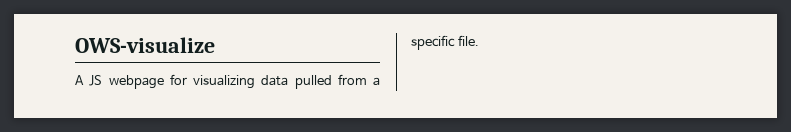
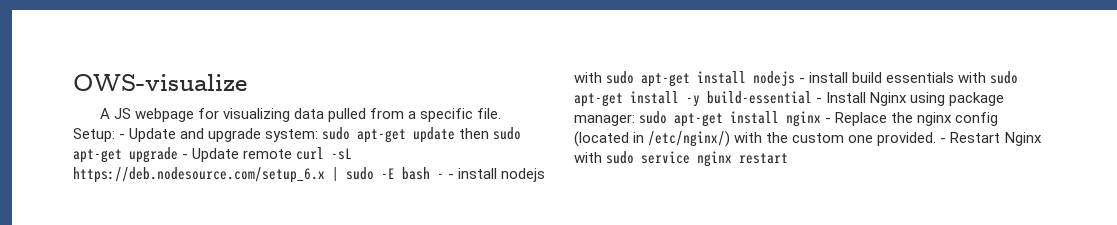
+ Setup: - Update and upgrade system: sudo apt-get update then sudo apt-get upgrade - Update remote curl -sL https://deb.nodesource.com/setup_6.x | sudo -E bash - - install nodejs with sudo apt-get install nodejs - install build essentials with sudo apt-get install -y build-essential - Install Nginx using package manager: sudo apt-get install nginx - Replace the nginx config (located in /etc/nginx/) with the custom one provided. - Restart Nginx with sudo service nginx restart

